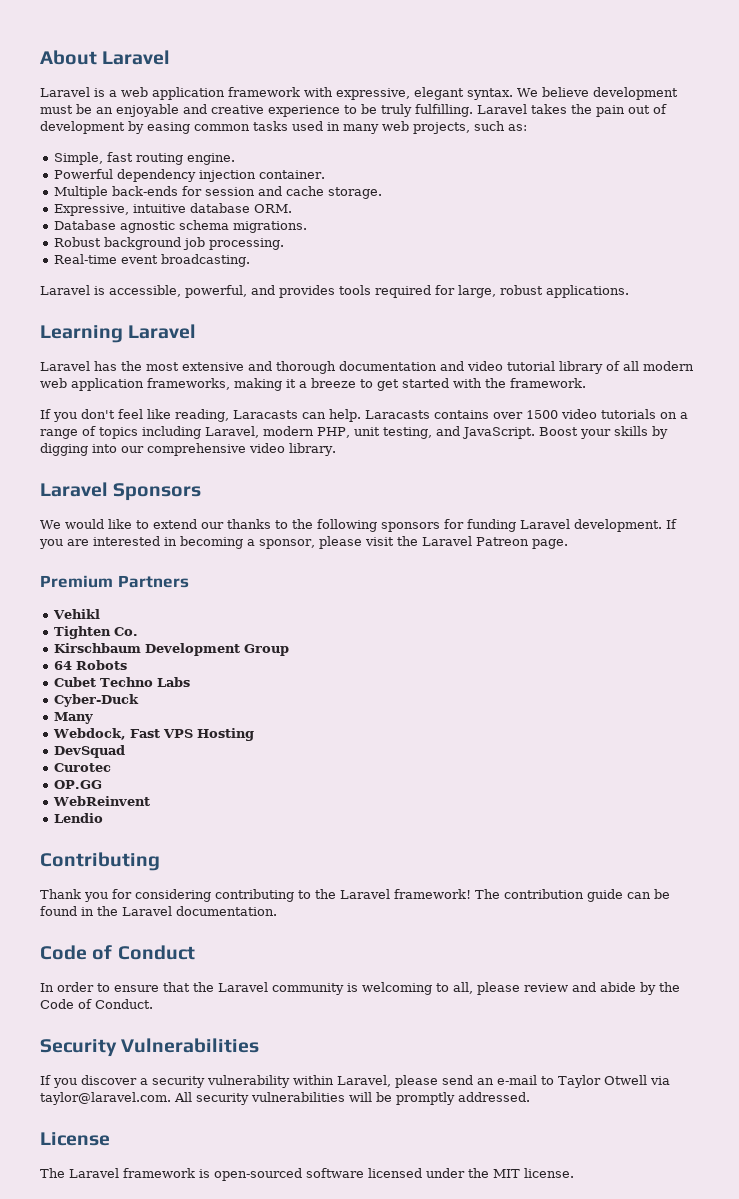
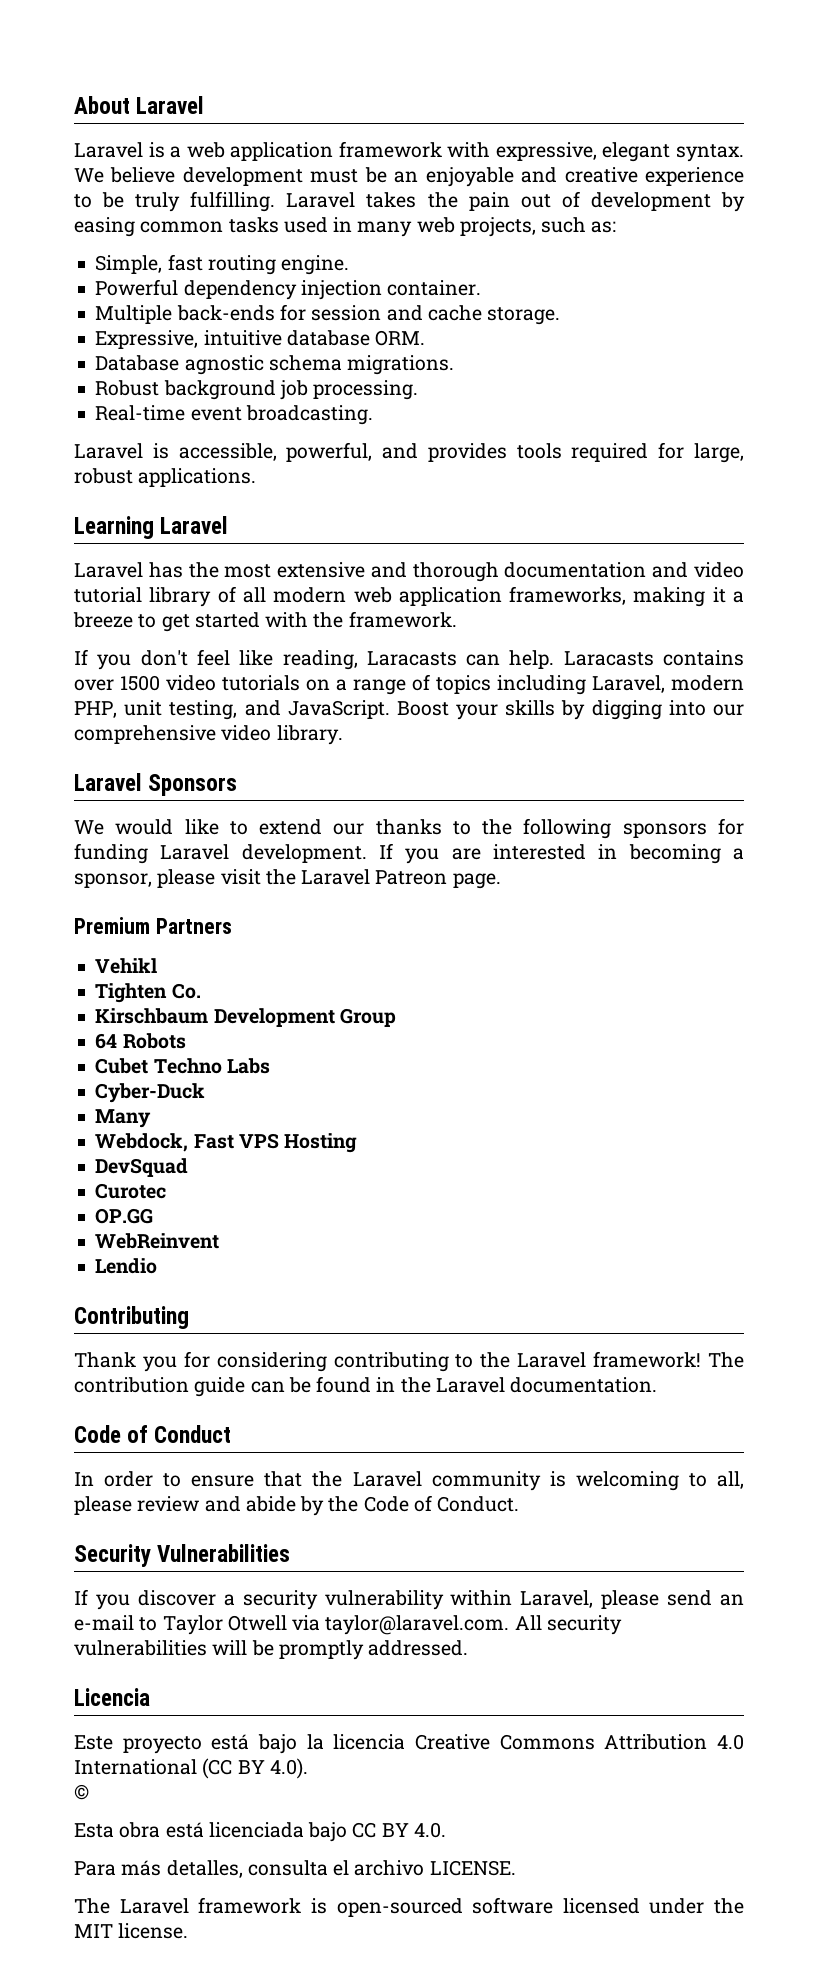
- License
+ Licencia
+ Este proyecto está bajo la licencia Creative Commons Attribution 4.0 International (CC BY 4.0).
+ ©
+ Esta obra está licenciada bajo CC BY 4.0.
+ Para más detalles, consulta el archivo LICENSE.

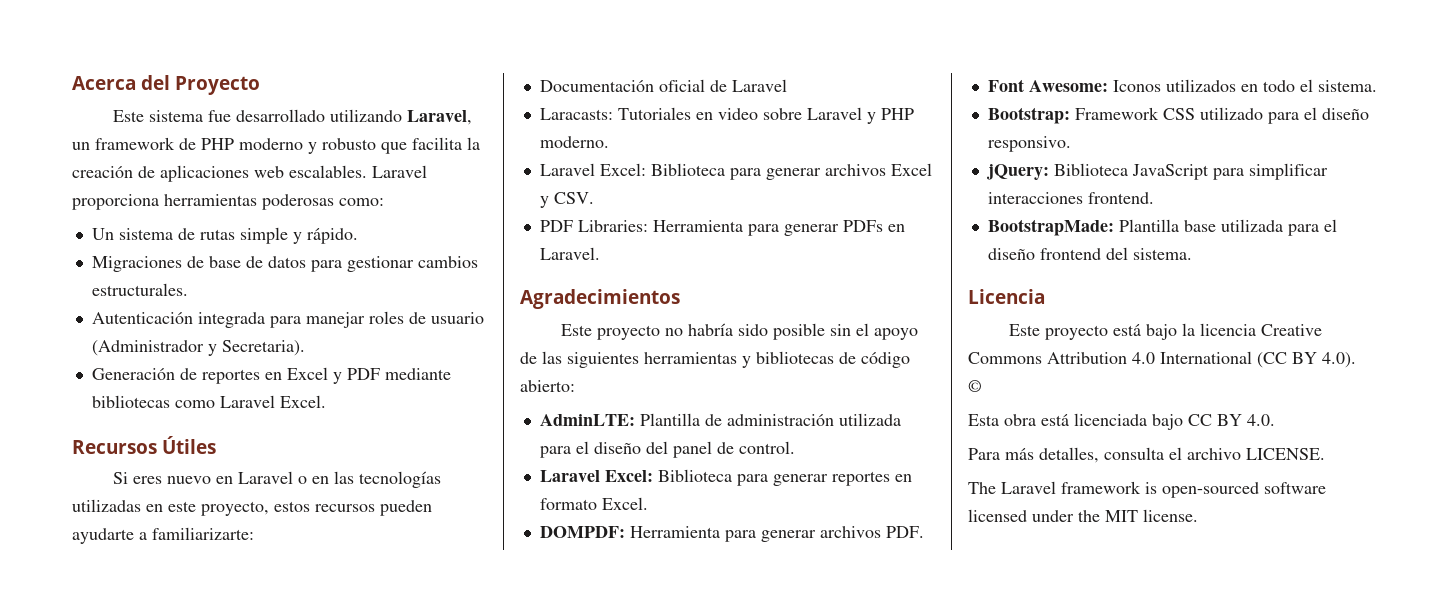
- About Laravel
- Laravel is a web application framework with expressive, elegant syntax. We believe development must be an enjoyable and creative experience to be truly fulfilling. Laravel takes the pain out of development by easing common tasks used in many web projects, such as:
- Simple, fast routing engine.
- Powerful dependency injection container.
- Multiple back-ends for session and cache storage.
- Expressive, intuitive database ORM.
- Database agnostic schema migrations.
- Robust background job processing.
- Real-time event broadcasting.
- Laravel is accessible, powerful, and provides tools required for large, robust applications.
- Learning Laravel
- Laravel has the most extensive and thorough documentation and video tutorial library of all modern web application frameworks, making it a breeze to get started with the framework.
- If you don't feel like reading, Laracasts can help. Laracasts contains over 1500 video tutorials on a range of topics including Laravel, modern PHP, unit testing, and JavaScript. Boost your skills by digging into our comprehensive video library.
- Laravel Sponsors
- We would like to extend our thanks to the following sponsors for funding Laravel development. If you are interested in becoming a sponsor, please visit the Laravel Patreon page.
- Premium Partners
- Vehikl
- Tighten Co.
- Kirschbaum Development Group
- 64 Robots
- Cubet Techno Labs
- Cyber-Duck
- Many
- Webdock, Fast VPS Hosting
- DevSquad
- Curotec
- OP.GG
- WebReinvent
- Lendio
- Contributing
- Thank you for considering contributing to the Laravel framework! The contribution guide can be found in the Laravel documentation.
- Code of Conduct
- In order to ensure that the Laravel community is welcoming to all, please review and abide by the Code of Conduct.
- Security Vulnerabilities
- If you discover a security vulnerability within Laravel, please send an e-mail to Taylor Otwell via taylor@laravel.com. All security vulnerabilities will be promptly addressed.
+ Acerca del Proyecto
+ Este sistema fue desarrollado utilizando Laravel, un framework de PHP moderno y robusto que facilita la creación de aplicaciones web escalables. Laravel proporciona herramientas poderosas como:
+ Un sistema de rutas simple y rápido.
+ Migraciones de base de datos para gestionar cambios estructurales.
+ Autenticación integrada para manejar roles de usuario (Administrador y Secretaria).
+ Generación de reportes en Excel y PDF mediante bibliotecas como Laravel Excel.
+ Recursos Útiles
+ Si eres nuevo en Laravel o en las tecnologías utilizadas en este proyecto, estos recursos pueden ayudarte a familiarizarte:
+ Documentación oficial de Laravel
+ Laracasts: Tutoriales en video sobre Laravel y PHP moderno.
+ Laravel Excel: Biblioteca para generar archivos Excel y CSV.
+ PDF Libraries: Herramienta para generar PDFs en Laravel.
+ Agradecimientos
+ Este proyecto no habría sido posible sin el apoyo de las siguientes herramientas y bibliotecas de código abierto:
+ AdminLTE: Plantilla de administración utilizada para el diseño del panel de control.
+ Laravel Excel: Biblioteca para generar reportes en formato Excel.
+ DOMPDF: Herramienta para generar archivos PDF.
+ Font Awesome: Iconos utilizados en todo el sistema.
+ Bootstrap: Framework CSS utilizado para el diseño responsivo.
+ jQuery: Biblioteca JavaScript para simplificar interacciones frontend.
+ BootstrapMade: Plantilla base utilizada para el diseño frontend del sistema.

